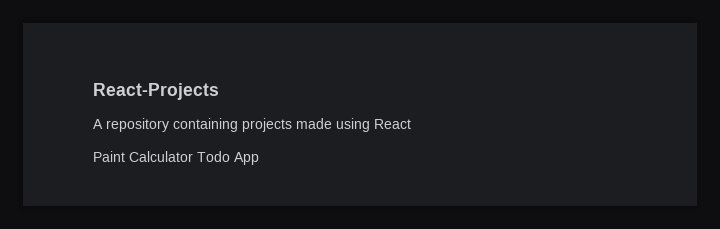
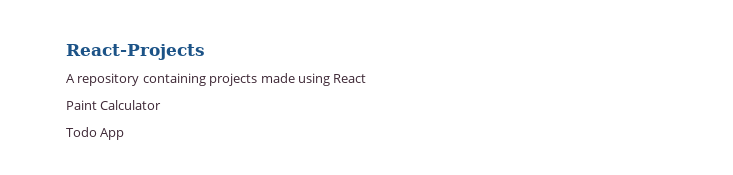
- Paint Calculator Todo App
+ Paint Calculator
+ Todo App

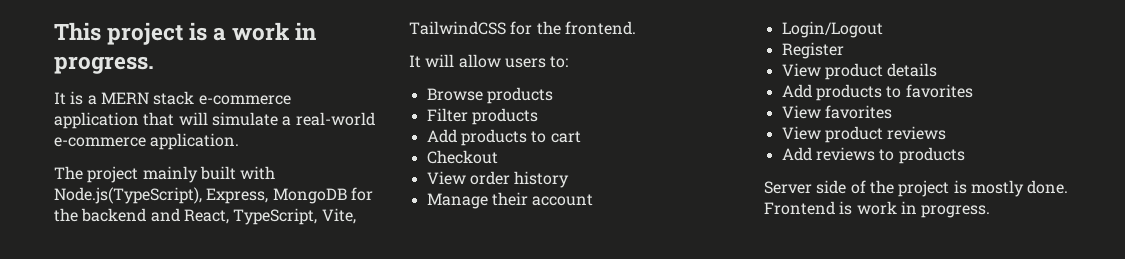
- React-Projects
- A repository containing projects made using React
- Paint Calculator
- Todo App
+ This project is a work in progress.
+ It is a MERN stack e-commerce application that will simulate a real-world e-commerce application.
+ The project mainly built with Node.js(TypeScript), Express, MongoDB for the backend and React, TypeScript, Vite, TailwindCSS for the frontend.
+ It will allow users to:
+ Browse products
+ Filter products
+ Add products to cart
+ Checkout
+ View order history
+ Manage their account
+ Login/Logout
+ Register
+ View product details
+ Add products to favorites
+ View favorites
+ View product reviews
+ Add reviews to products
+ Server side of the project is mostly done. Frontend is work in progress.

